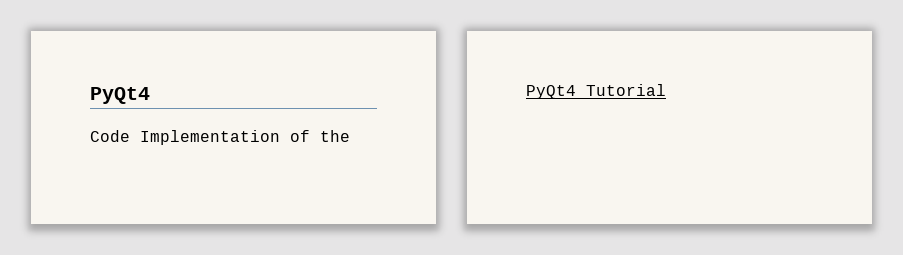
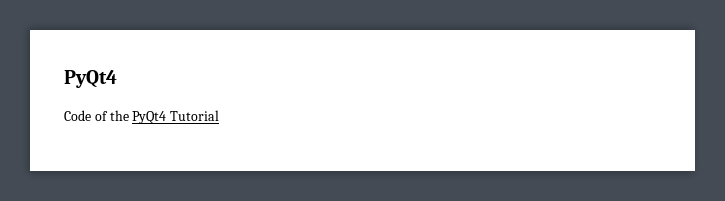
- Code Implementation of the PyQt4 Tutorial
+ Code of the PyQt4 Tutorial

